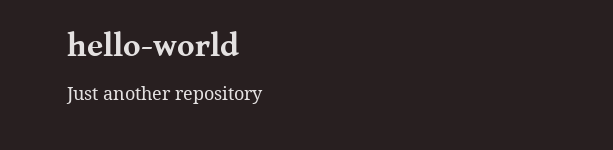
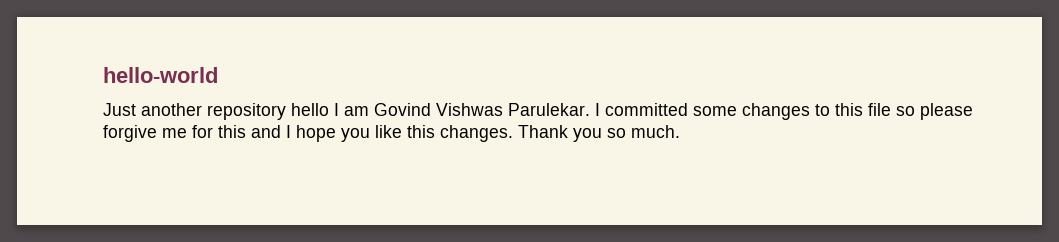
- Just another repository
+ Just another repository hello I am Govind Vishwas Parulekar. I committed some changes to this file so please forgive me for this and I hope you like this changes. Thank you so much.

